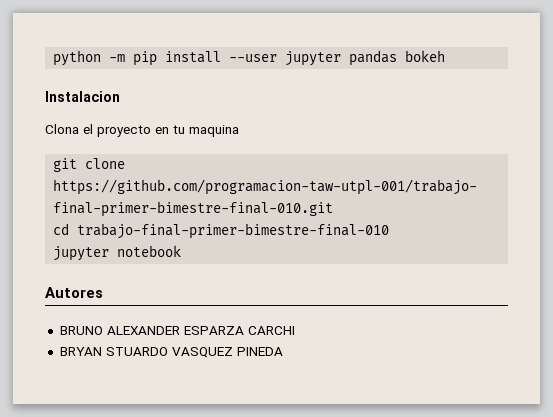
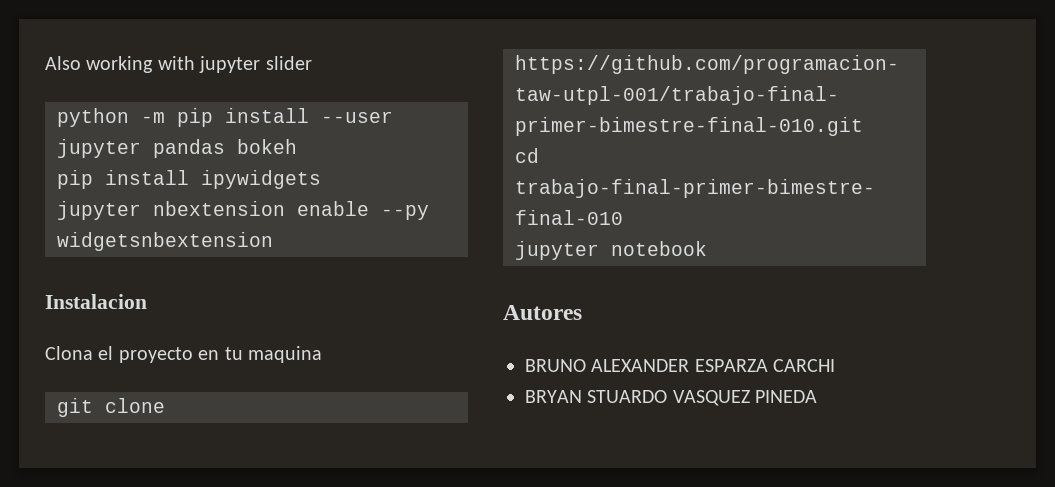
+ Also working with jupyter slider
+ pip install ipywidgets
+ jupyter nbextension enable --py widgetsnbextension

